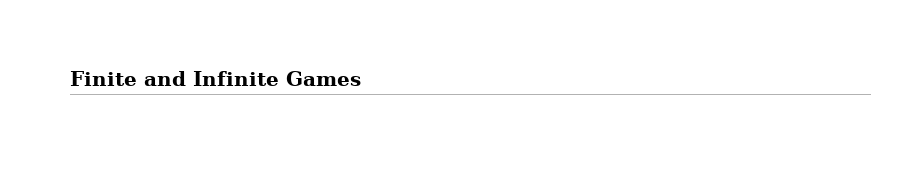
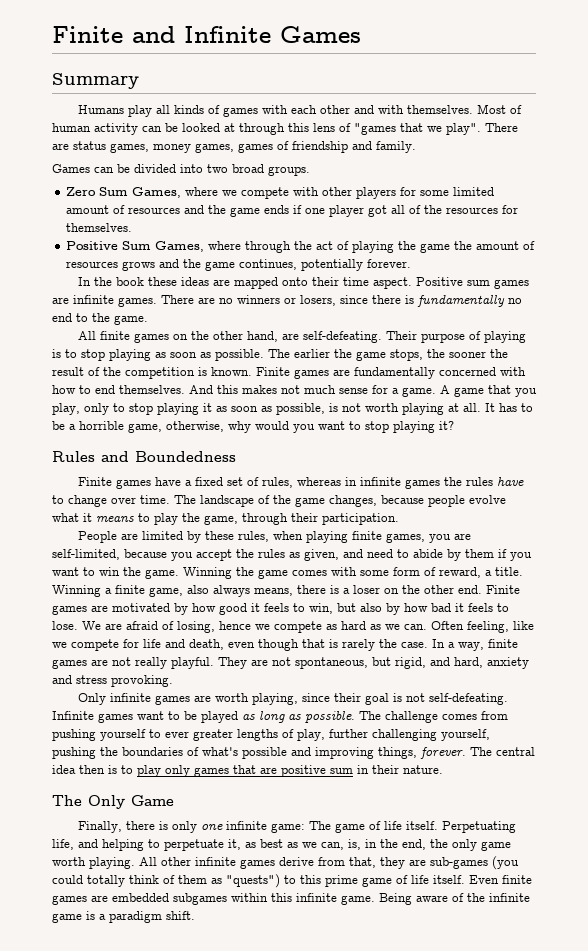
+ Summary
+ Humans play all kinds of games with each other and with themselves. Most of human activity can be looked at through this lens of "games that we play". There are status games, money games, games of friendship and family.
+ Games can be divided into two broad groups.
+ Zero Sum Games, where we compete with other players for some limited amount of resources and the game ends if one player got all of the resources for themselves.
+ Positive Sum Games, where through the act of playing the game the amount of resources grows and the game continues, potentially forever.
+ In the book these ideas are mapped onto their time aspect. Positive sum games are infinite games. There are no winners or losers, since there is fundamentally no end to the game.
+ All finite games on the other hand, are self-defeating. Their purpose of playing is to stop playing as soon as possible. The earlier the game stops, the sooner the result of the competition is known. Finite games are fundamentally concerned with how to end themselves. And this makes not much sense for a game. A game that you play, only to stop playing it as soon as possible, is not worth playing at all. It has to be a horrible game, otherwise, why would you want to stop playing it?
+ Rules and Boundedness
+ Finite games have a fixed set of rules, whereas in infinite games the rules have to change over time. The landscape of the game changes, because people evolve what it means to play the game, through their participation.
+ People are limited by these rules, when playing finite games, you are self-limited, because you accept the rules as given, and need to abide by them if you want to win the game. Winning the game comes with some form of reward, a title. Winning a finite game, also always means, there is a loser on the other end. Finite games are motivated by how good it feels to win, but also by how bad it feels to lose. We are afraid of losing, hence we compete as hard as we can. Often feeling, like we compete for life and death, even though that is rarely the case. In a way, finite games are not really playful. They are not spontaneous, but rigid, and hard, anxiety and stress provoking.
+ Only infinite games are worth playing, since their goal is not self-defeating. Infinite games want to be played as long as possible. The challenge comes from pushing yourself to ever greater lengths of play, further challenging yourself, pushing the boundaries of what's possible and improving things, forever. The central idea then is to play only games that are positive sum in their nature.
+ The Only Game
+ Finally, there is only one infinite game: The game of life itself. Perpetuating life, and helping to perpetuate it, as best as we can, is, in the end, the only game worth playing. All other infinite games derive from that, they are sub-games (you could totally think of them as "quests") to this prime game of life itself. Even finite games are embedded subgames within this infinite game. Being aware of the infinite game is a paradigm shift.

